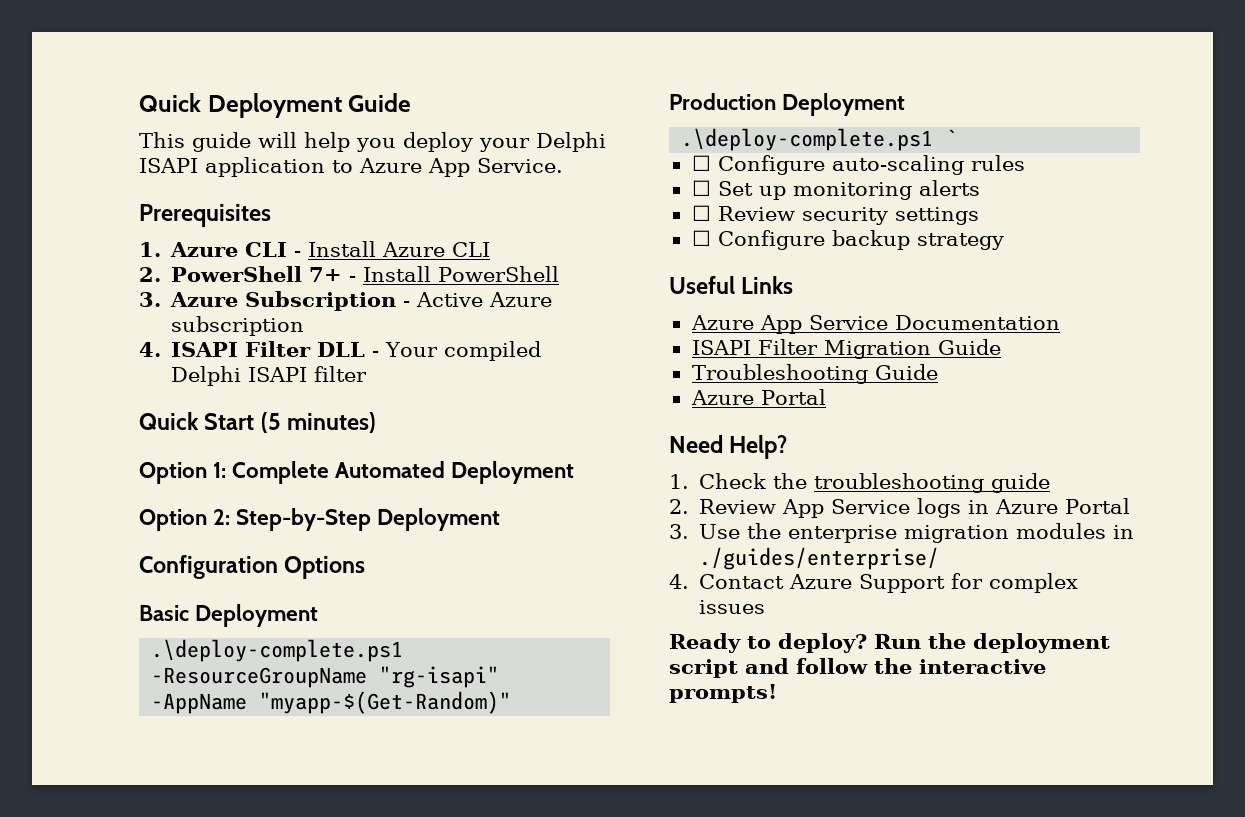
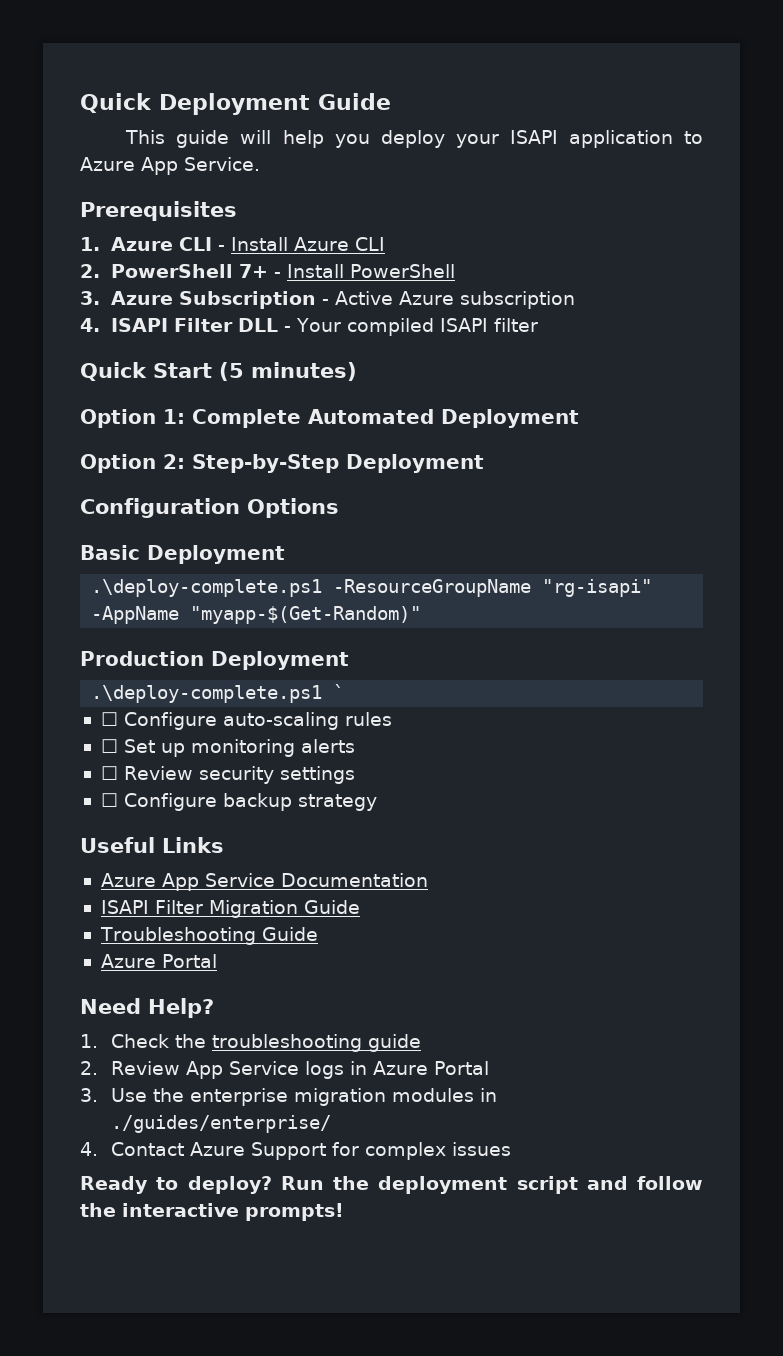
- This guide will help you deploy your Delphi ISAPI application to Azure App Service.
+ This guide will help you deploy your ISAPI application to Azure App Service.
- 4. ISAPI Filter DLL - Your compiled Delphi ISAPI filter
+ 4. ISAPI Filter DLL - Your compiled ISAPI filter

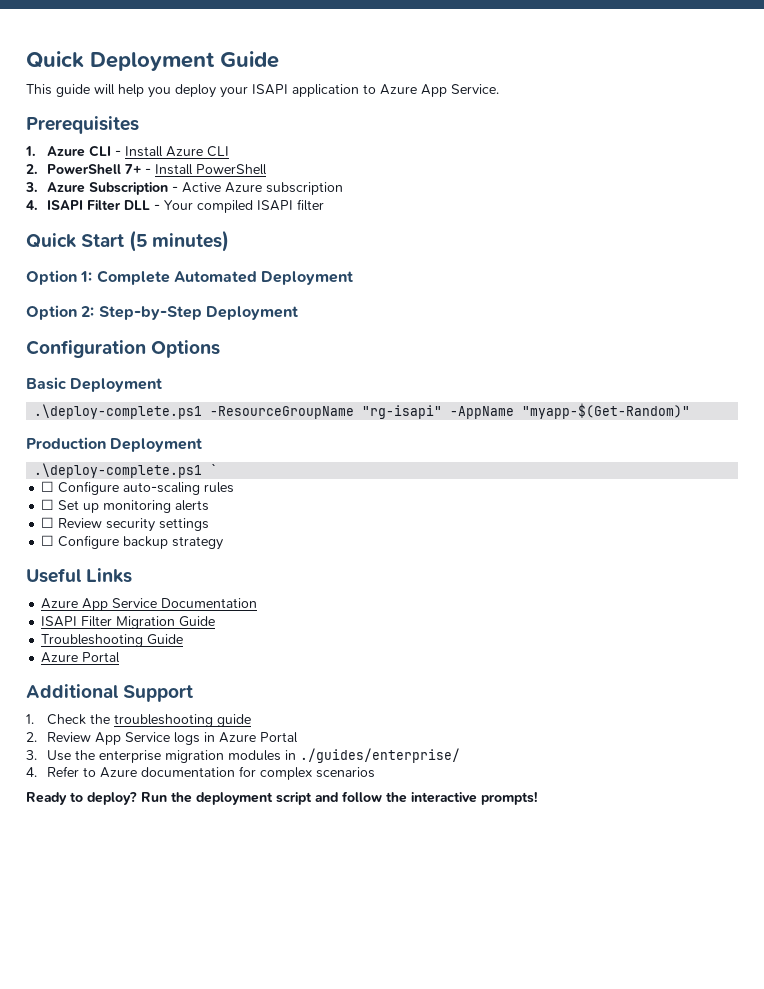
- Need Help?
+ Additional Support
- 4. Contact Azure Support for complex issues
+ 4. Refer to Azure documentation for complex scenarios

